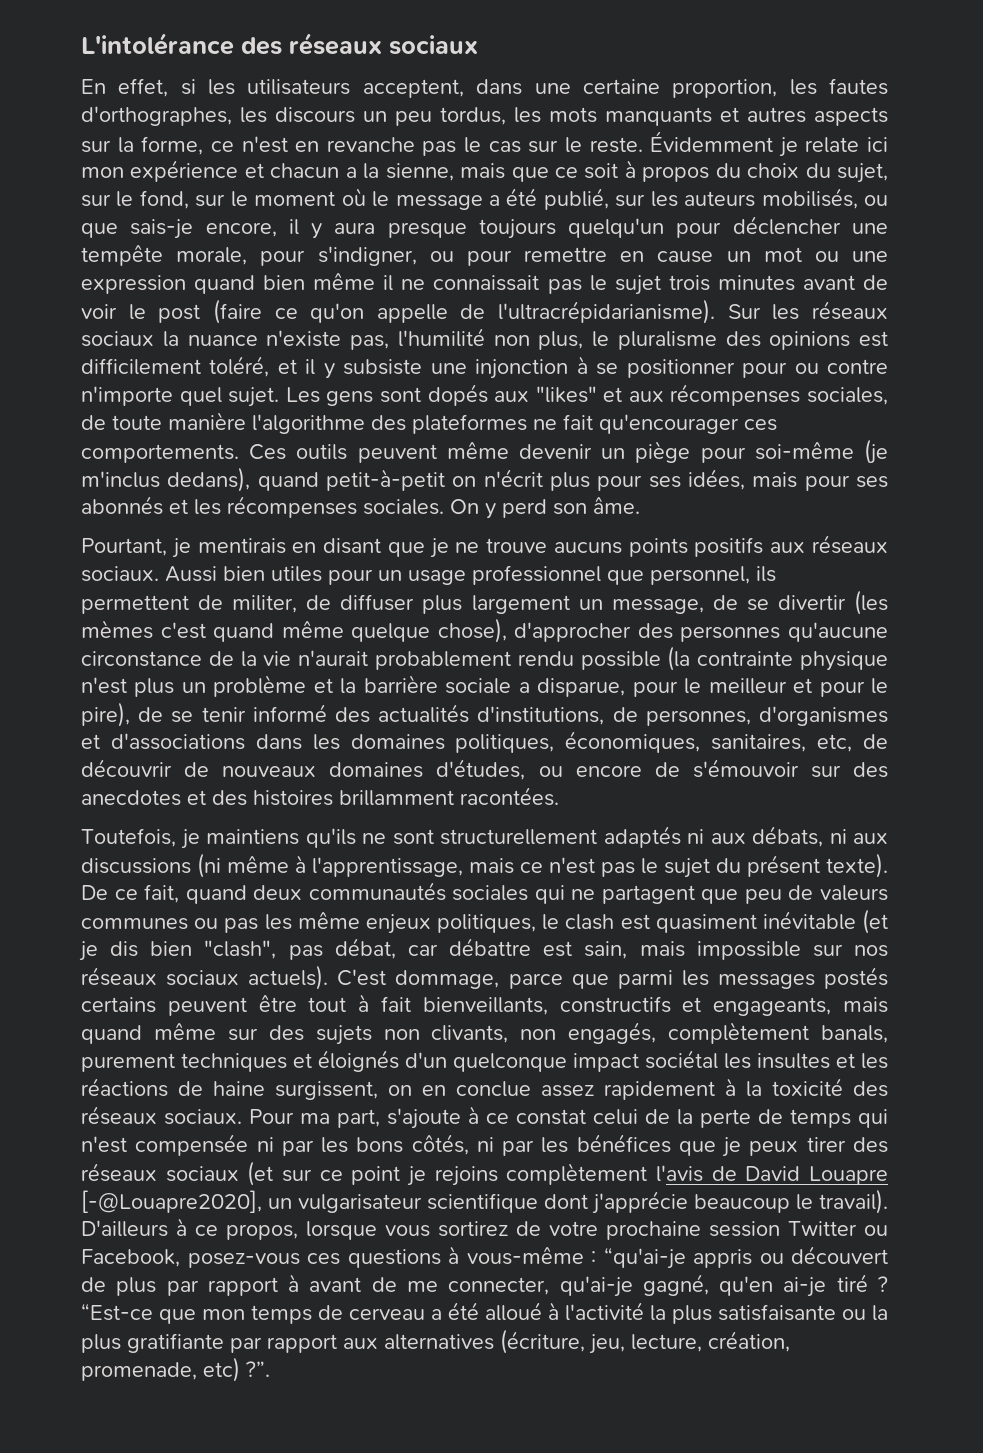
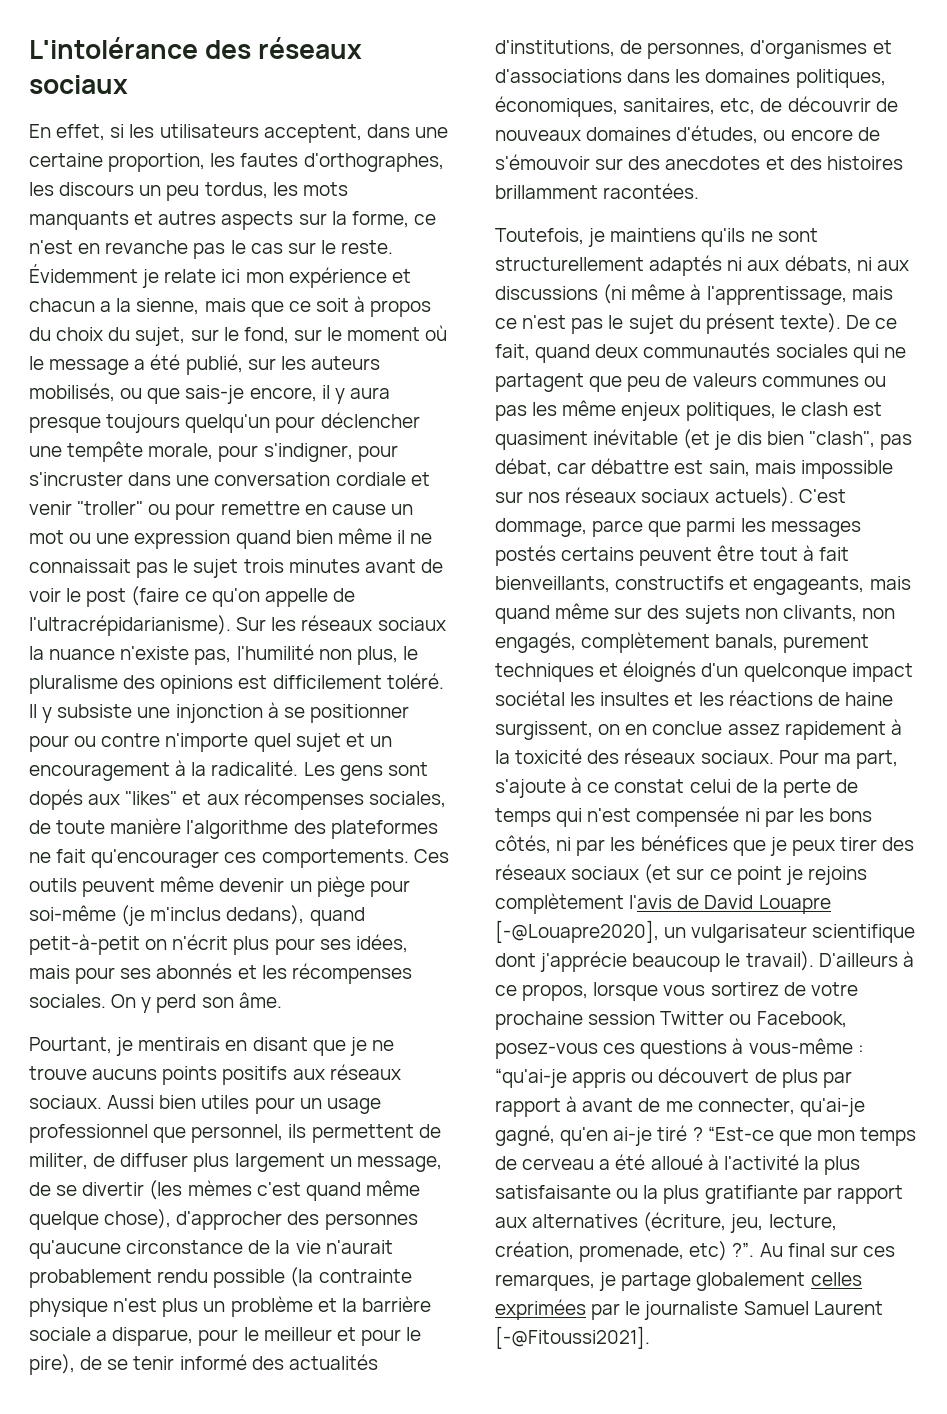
- Évidemment je relate ici mon expérience et chacun a la sienne, mais que ce soit à propos du choix du sujet, sur le fond, sur le moment où le message a été publié, sur les auteurs mobilisés, ou que sais-je encore, il y aura presque toujours quelqu'un pour déclencher une tempête morale, pour s'indigner, ou pour remettre en cause un mot ou une expression quand bien même il ne connaissait pas le sujet trois minutes avant de voir le post (faire ce qu'on appelle de l'ultracrépidarianisme).
+ Évidemment je relate ici mon expérience et chacun a la sienne, mais que ce soit à propos du choix du sujet, sur le fond, sur le moment où le message a été publié, sur les auteurs mobilisés, ou que sais-je encore, il y aura presque toujours quelqu'un pour déclencher une tempête morale, pour s'indigner, pour s'incruster dans une conversation cordiale et venir "troller" ou pour remettre en cause un mot ou une expression quand bien même il ne connaissait pas le sujet trois minutes avant de voir le post (faire ce qu'on appelle de l'ultracrépidarianisme).
- Sur les réseaux sociaux la nuance n'existe pas, l'humilité non plus, le pluralisme des opinions est difficilement toléré, et il y subsiste une injonction à se positionner pour ou contre n'importe quel sujet.
+ Sur les réseaux sociaux la nuance n'existe pas, l'humilité non plus, le pluralisme des opinions est difficilement toléré. Il y subsiste une injonction à se positionner pour ou contre n'importe quel sujet et un encouragement à la radicalité.
+ Au final sur ces remarques, je partage globalement celles exprimées par le journaliste Samuel Laurent [-@Fitoussi2021].

